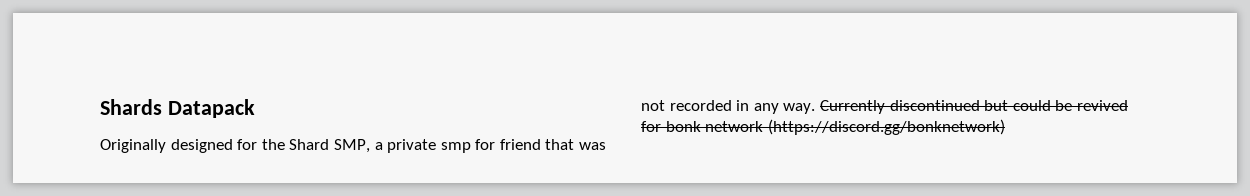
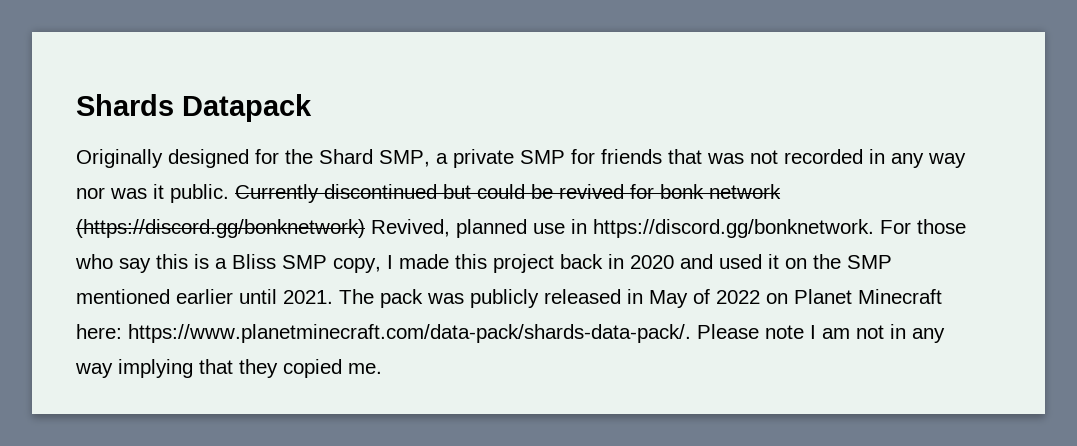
- Originally designed for the Shard SMP, a private smp for friend that was not recorded in any way.
+ Originally designed for the Shard SMP, a private SMP for friends that was not recorded in any way nor was it public.
- Currently discontinued but could be revived for bonk network (https://discord.gg/bonknetwork)
+ Currently discontinued but could be revived for bonk network (https://discord.gg/bonknetwork) Revived, planned use in https://discord.gg/bonknetwork. For those who say this is a Bliss SMP copy, I made this project back in 2020 and used it on the SMP mentioned earlier until 2021. The pack was publicly released in May of 2022 on Planet Minecraft here: https://www.planetminecraft.com/data-pack/shards-data-pack/. Please note I am not in any way implying that they copied me.

